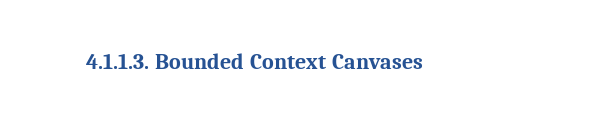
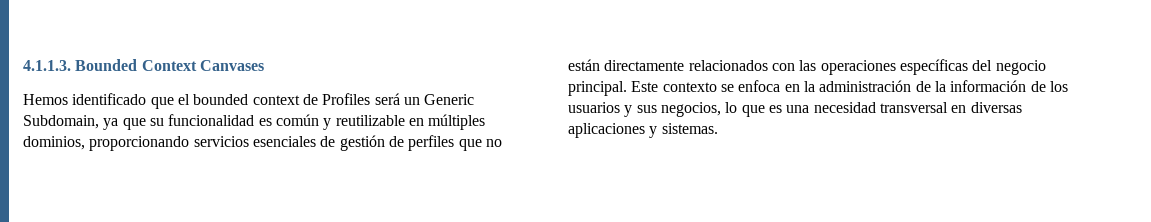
+ Hemos identificado que el bounded context de Profiles será un Generic Subdomain, ya que su funcionalidad es común y reutilizable en múltiples dominios, proporcionando servicios esenciales de gestión de perfiles que no están directamente relacionados con las operaciones específicas del negocio principal. Este contexto se enfoca en la administración de la información de los usuarios y sus negocios, lo que es una necesidad transversal en diversas aplicaciones y sistemas.

